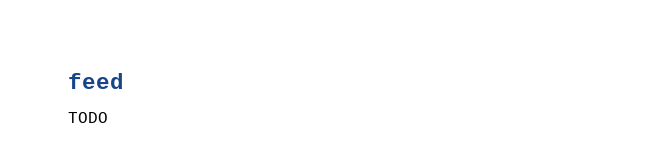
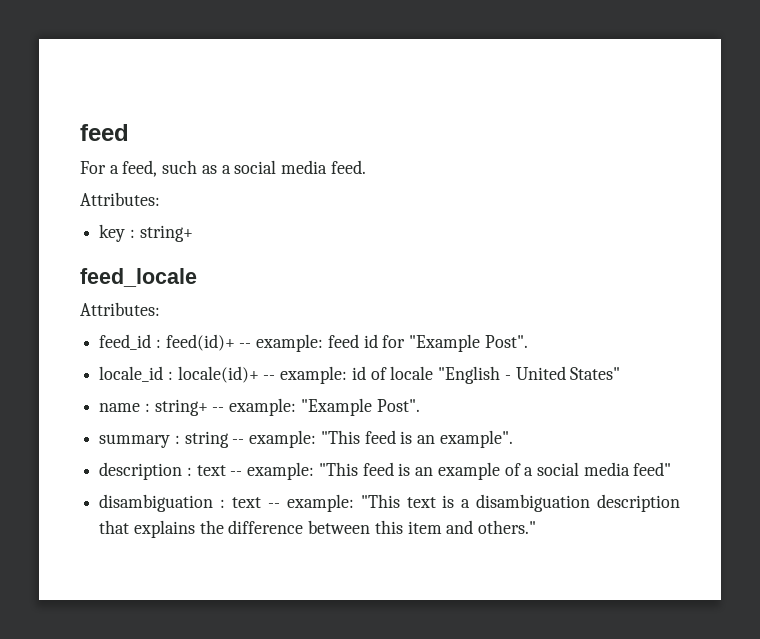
- TODO
+ For a feed, such as a social media feed.
+ Attributes:
+ key : string+
+ feed_locale
+ Attributes:
+ feed_id : feed(id)+ -- example: feed id for "Example Post".
+ locale_id : locale(id)+ -- example: id of locale "English - United States"
+ name : string+ -- example: "Example Post".
+ summary : string -- example: "This feed is an example".
+ description : text -- example: "This feed is an example of a social media feed"
+ disambiguation : text -- example: "This text is a disambiguation description that explains the difference between this item and others."

